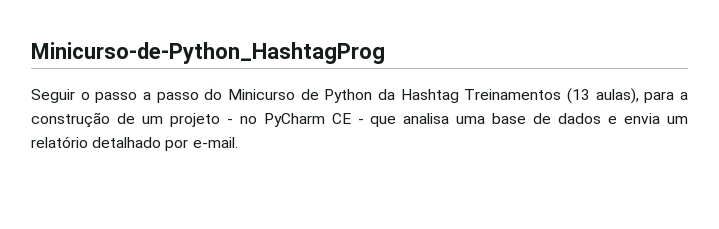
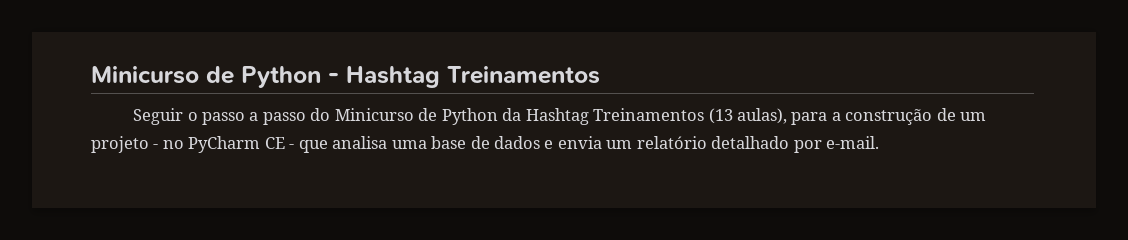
- Minicurso-de-Python_HashtagProg
+ Minicurso de Python - Hashtag Treinamentos

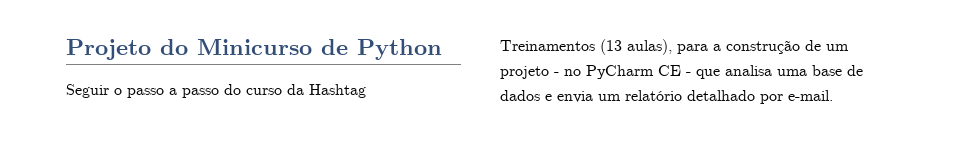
- Minicurso de Python - Hashtag Treinamentos
+ Projeto do Minicurso de Python
- Seguir o passo a passo do Minicurso de Python da Hashtag Treinamentos (13 aulas), para a construção de um projeto - no PyCharm CE - que analisa uma base de dados e envia um relatório detalhado por e-mail.
+ Seguir o passo a passo do curso da Hashtag Treinamentos (13 aulas), para a construção de um projeto - no PyCharm CE - que analisa uma base de dados e envia um relatório detalhado por e-mail.

